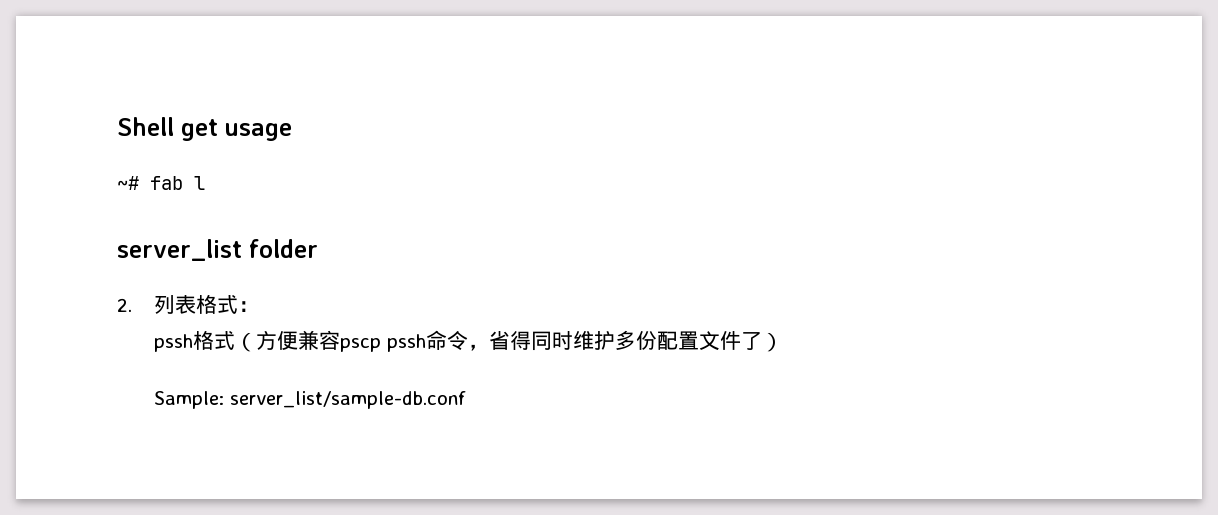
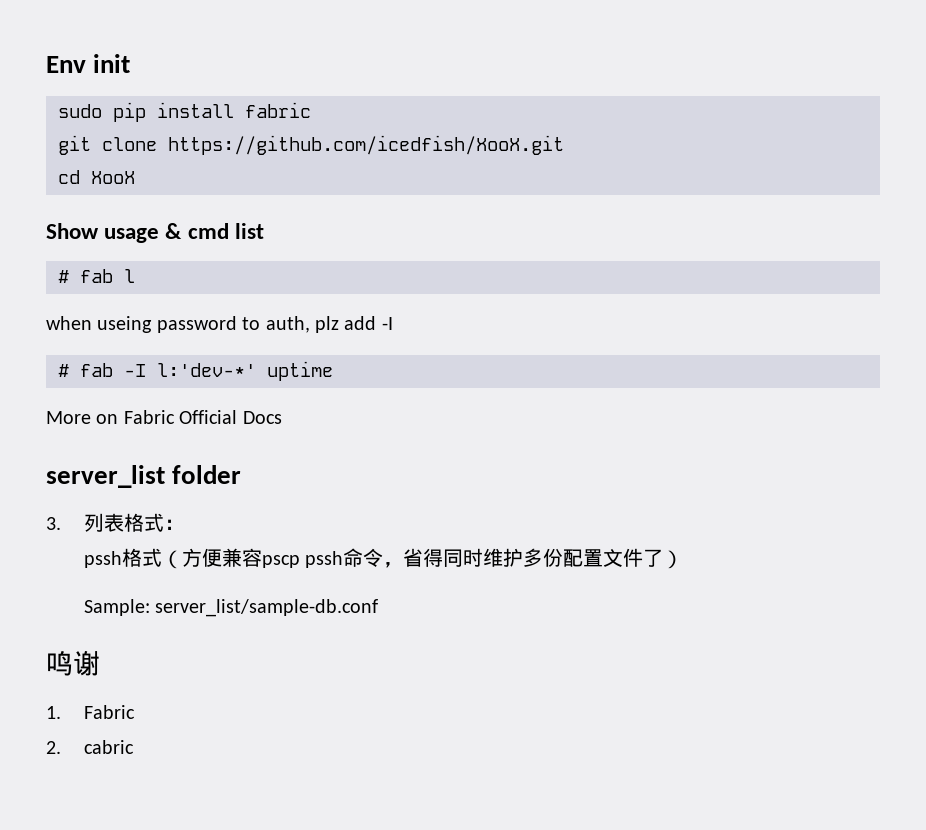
- Shell get usage
- ~# fab l
+ Env init
+ sudo pip install fabric
+ git clone https://github.com/icedfish/XooX.git
+ cd XooX
+ Show usage & cmd list
+ # fab l
+ when useing password to auth, plz add -I
+ # fab -I l:'dev-*' uptime
+ More on Fabric Official Docs
- 2.列表格式：
+ 3.列表格式：
+ 鸣谢
+ 1. Fabric
+ 2. cabric

